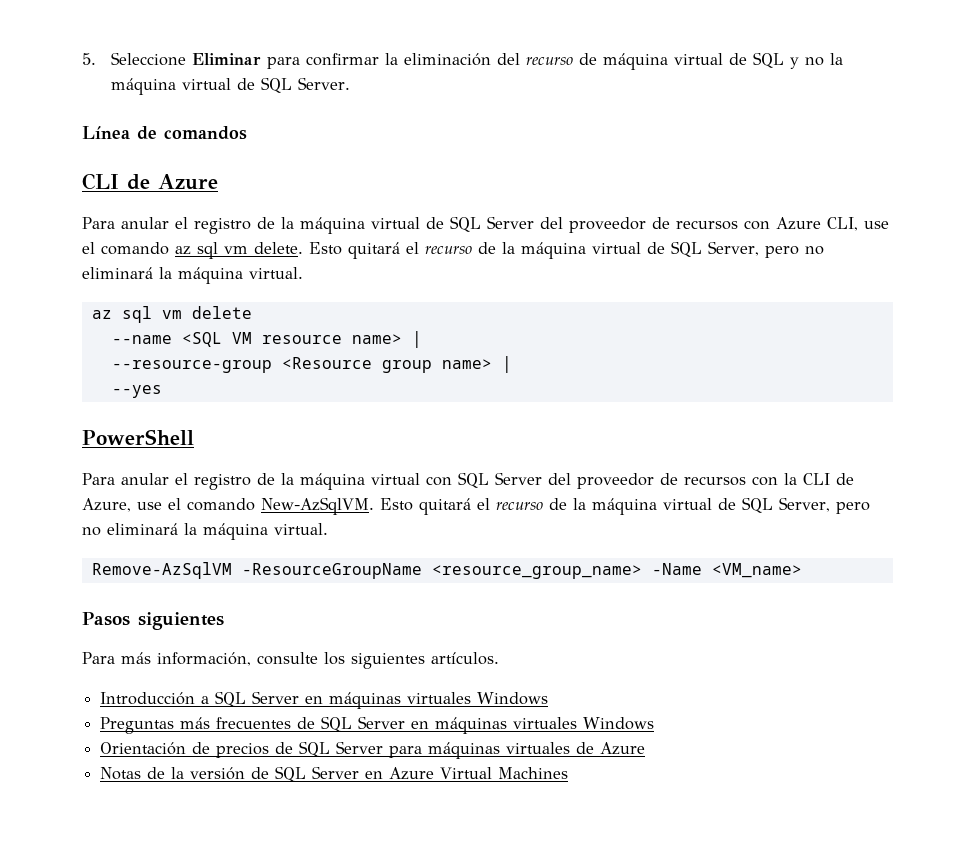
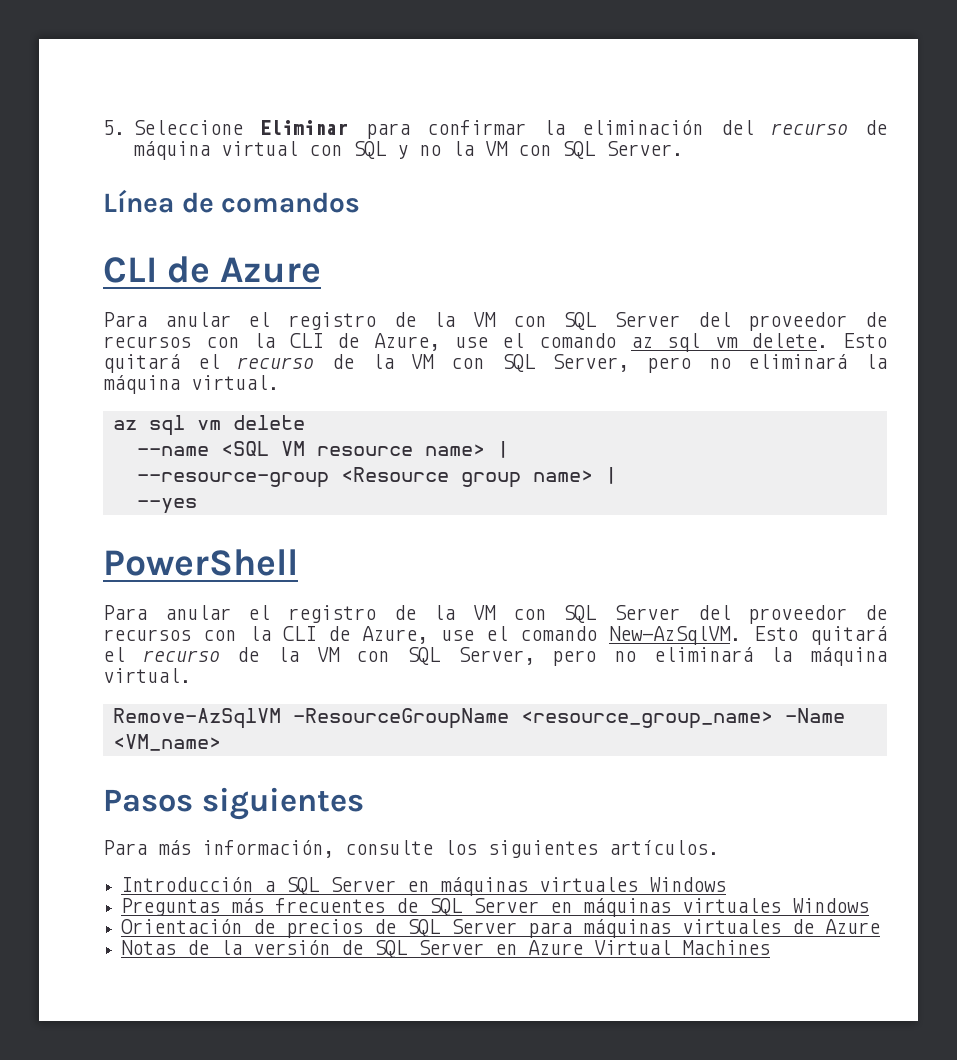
- 5. Seleccione Eliminar para confirmar la eliminación del recurso de máquina virtual de SQL y no la máquina virtual de SQL Server.
+ 5. Seleccione Eliminar para confirmar la eliminación del recurso de máquina virtual con SQL y no la VM con SQL Server.
- Para anular el registro de la máquina virtual de SQL Server del proveedor de recursos con Azure CLI, use el comando az sql vm delete. Esto quitará el recurso de la máquina virtual de SQL Server, pero no eliminará la máquina virtual.
+ Para anular el registro de la VM con SQL Server del proveedor de recursos con la CLI de Azure, use el comando az sql vm delete. Esto quitará el recurso de la VM con SQL Server, pero no eliminará la máquina virtual.
- Para anular el registro de la máquina virtual con SQL Server del proveedor de recursos con la CLI de Azure, use el comando New-AzSqlVM. Esto quitará el recurso de la máquina virtual de SQL Server, pero no eliminará la máquina virtual.
+ Para anular el registro de la VM con SQL Server del proveedor de recursos con la CLI de Azure, use el comando New-AzSqlVM. Esto quitará el recurso de la VM con SQL Server, pero no eliminará la máquina virtual.

